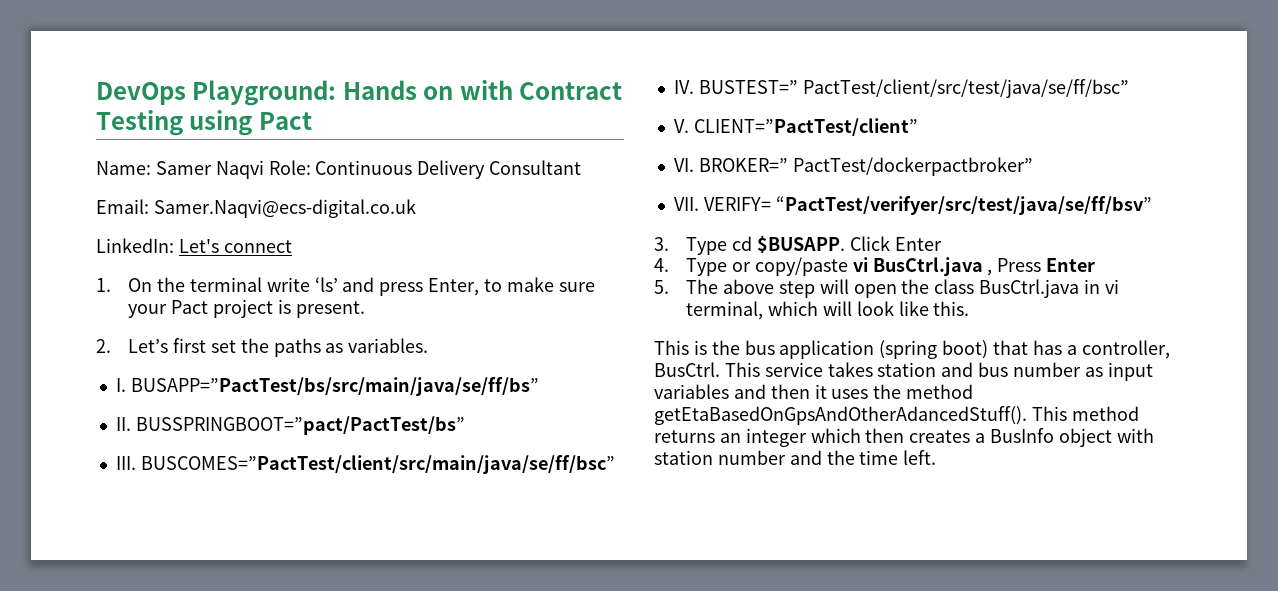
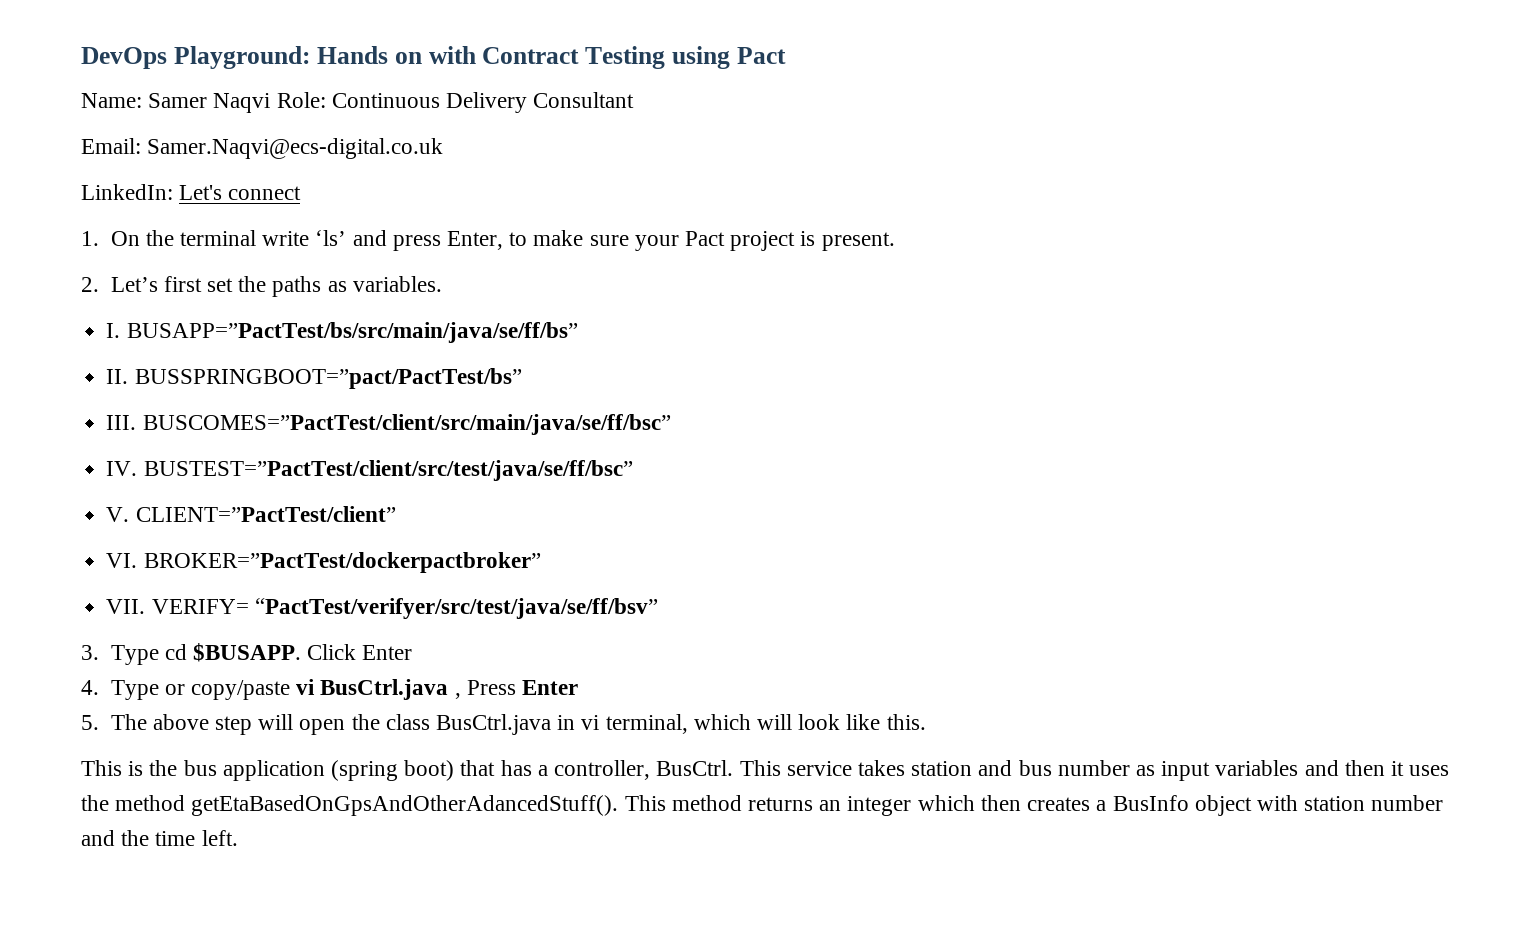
- IV. BUSTEST=” PactTest/client/src/test/java/se/ff/bsc”
+ IV. BUSTEST=”PactTest/client/src/test/java/se/ff/bsc”
- VI. BROKER=” PactTest/dockerpactbroker”
+ VI. BROKER=”PactTest/dockerpactbroker”

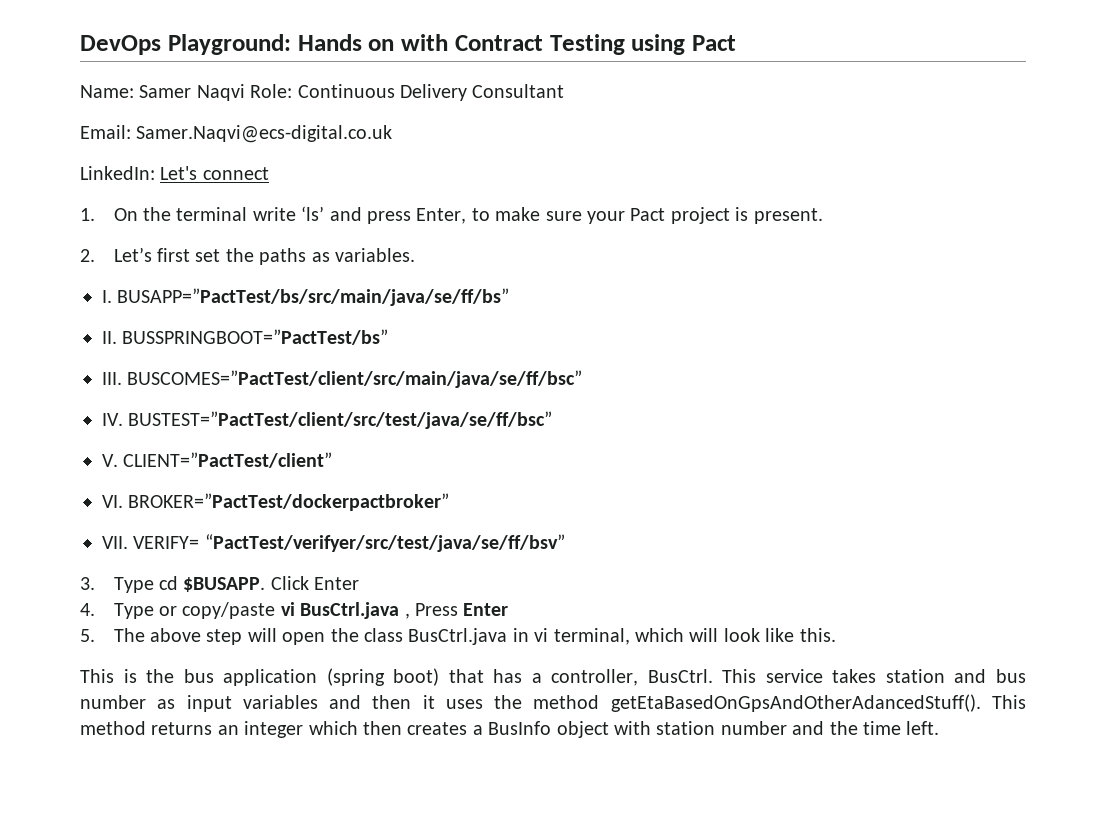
- II. BUSSPRINGBOOT=”pact/PactTest/bs”
+ II. BUSSPRINGBOOT=”PactTest/bs”

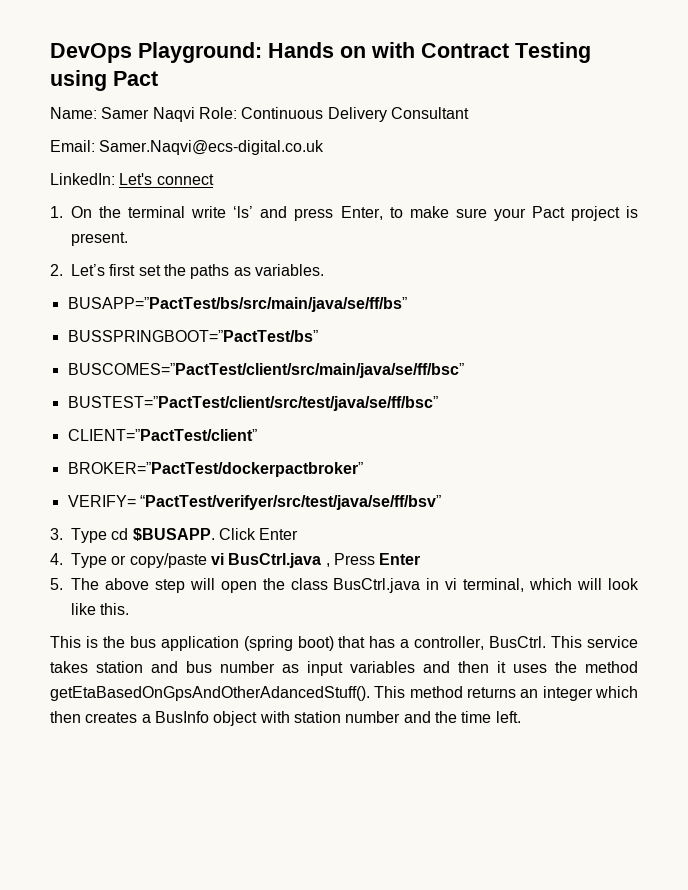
- I. BUSAPP=”PactTest/bs/src/main/java/se/ff/bs”
+ BUSAPP=”PactTest/bs/src/main/java/se/ff/bs”
- II. BUSSPRINGBOOT=”PactTest/bs”
+ BUSSPRINGBOOT=”PactTest/bs”
- III. BUSCOMES=”PactTest/client/src/main/java/se/ff/bsc”
+ BUSCOMES=”PactTest/client/src/main/java/se/ff/bsc”
- IV. BUSTEST=”PactTest/client/src/test/java/se/ff/bsc”
+ BUSTEST=”PactTest/client/src/test/java/se/ff/bsc”
- V. CLIENT=”PactTest/client”
+ CLIENT=”PactTest/client”
- VI. BROKER=”PactTest/dockerpactbroker”
+ BROKER=”PactTest/dockerpactbroker”
- VII. VERIFY= “PactTest/verifyer/src/test/java/se/ff/bsv”
+ VERIFY= “PactTest/verifyer/src/test/java/se/ff/bsv”

